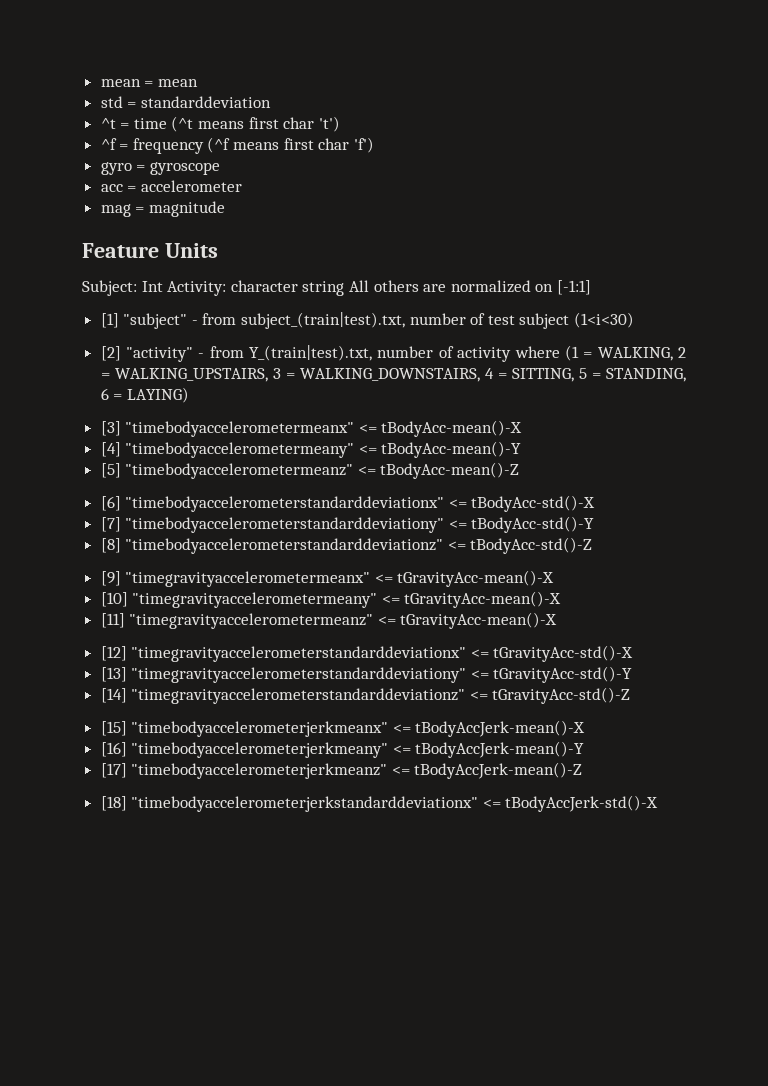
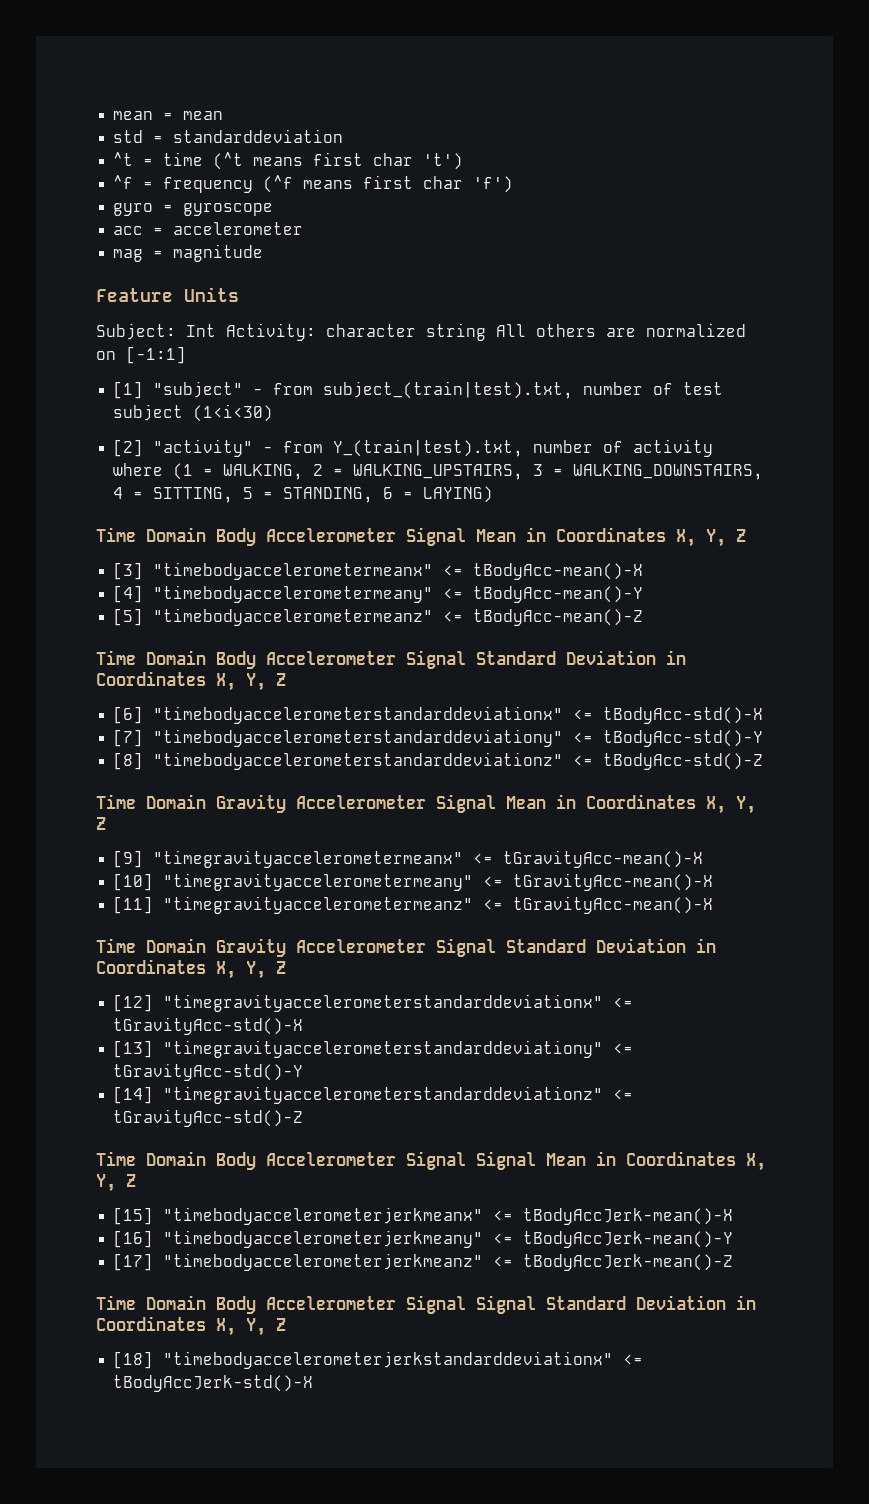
+ Time Domain Body Accelerometer Signal Mean in Coordinates X, Y, Z
+ Time Domain Body Accelerometer Signal Standard Deviation in Coordinates X, Y, Z
+ Time Domain Gravity Accelerometer Signal Mean in Coordinates X, Y, Z
+ Time Domain Gravity Accelerometer Signal Standard Deviation in Coordinates X, Y, Z
+ Time Domain Body Accelerometer Signal Signal Mean in Coordinates X, Y, Z
+ Time Domain Body Accelerometer Signal Signal Standard Deviation in Coordinates X, Y, Z

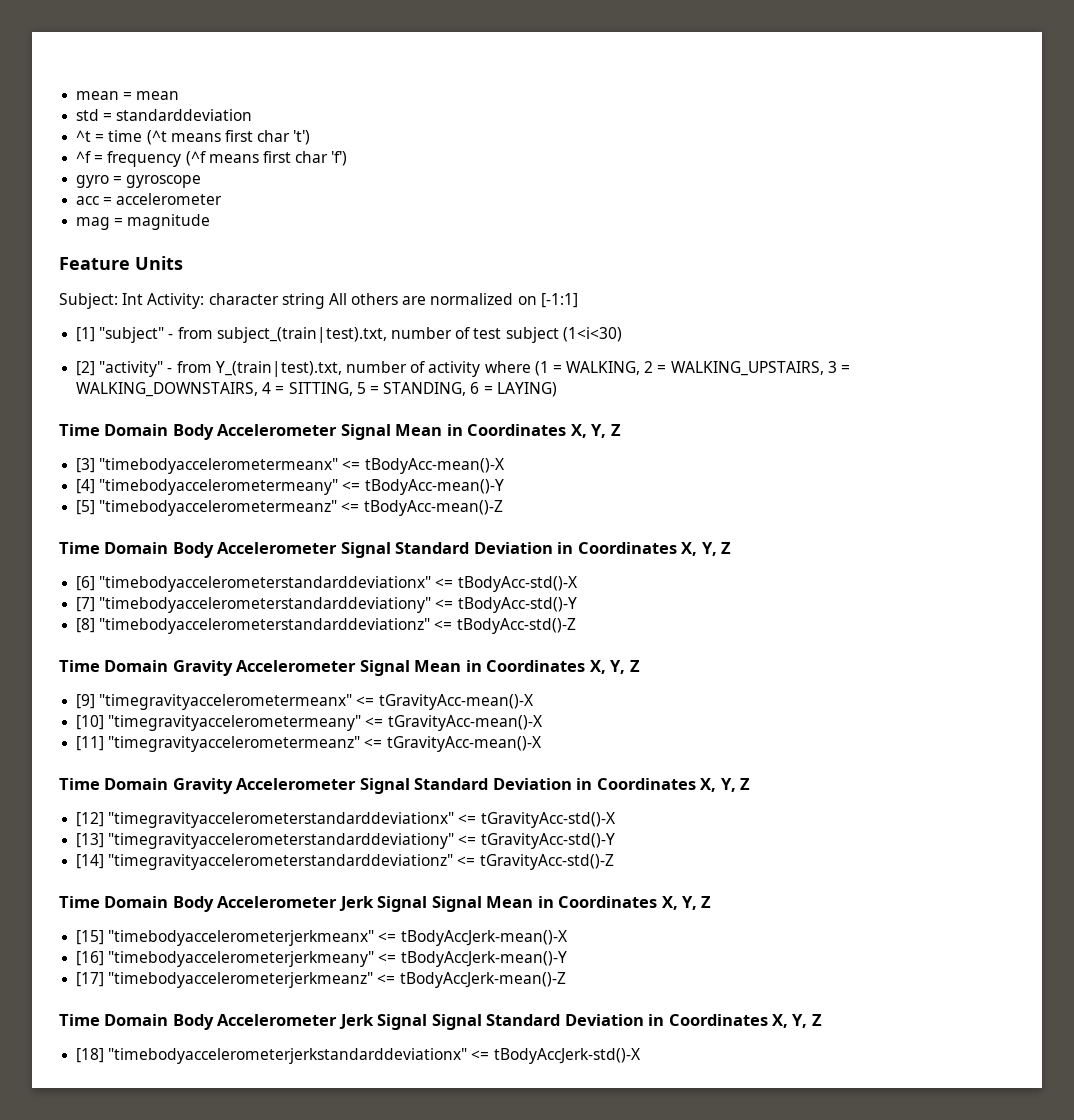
- Time Domain Body Accelerometer Signal Signal Mean in Coordinates X, Y, Z
+ Time Domain Body Accelerometer Jerk Signal Signal Mean in Coordinates X, Y, Z
- Time Domain Body Accelerometer Signal Signal Standard Deviation in Coordinates X, Y, Z
+ Time Domain Body Accelerometer Jerk Signal Signal Standard Deviation in Coordinates X, Y, Z

